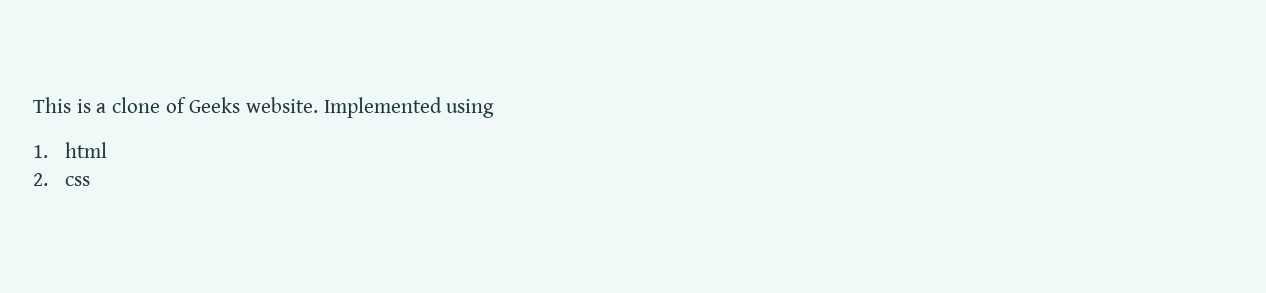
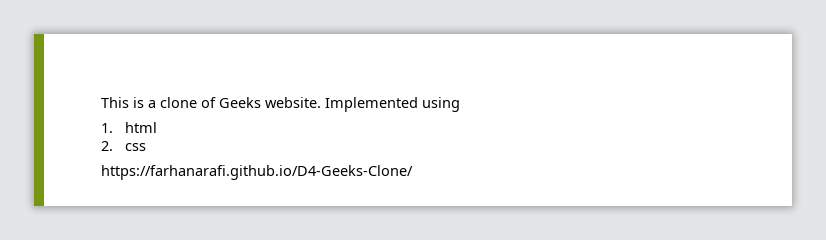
+ https://farhanarafi.github.io/D4-Geeks-Clone/

